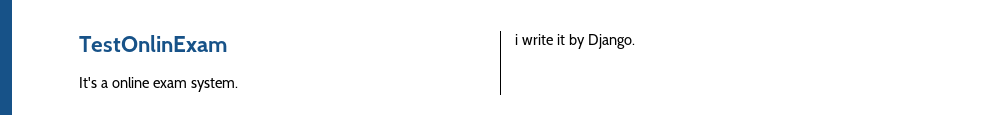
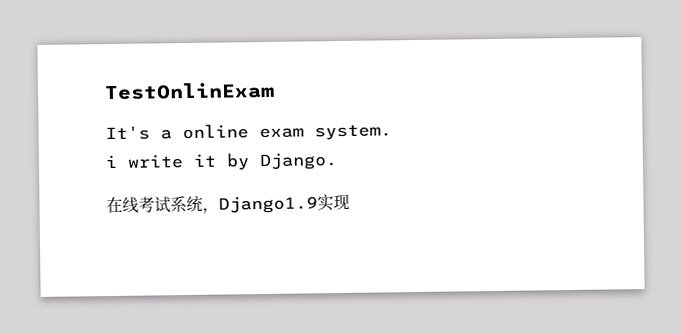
+ 在线考试系统，Django1.9实现

